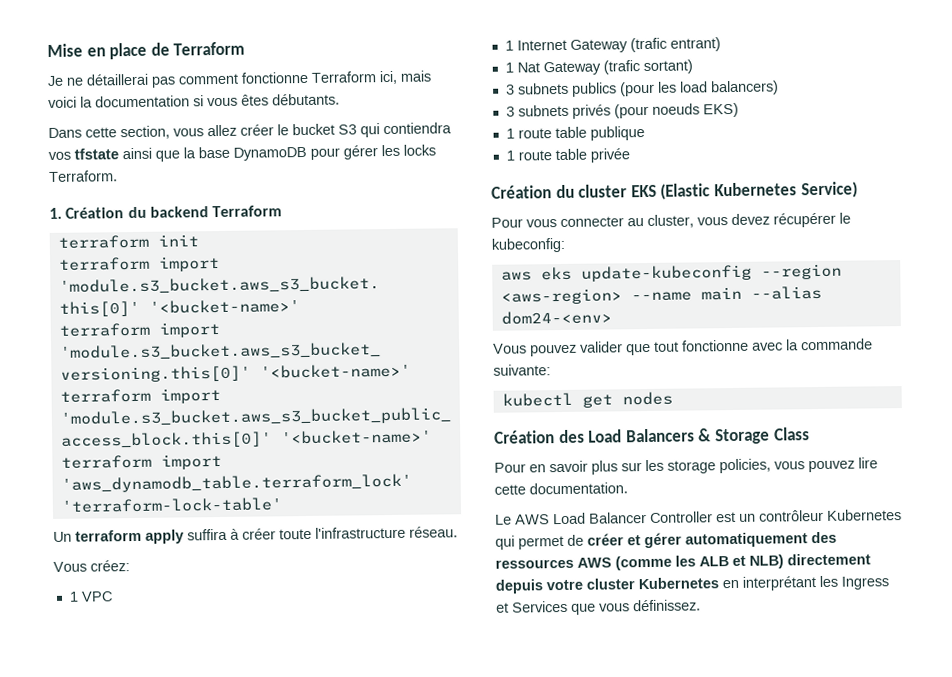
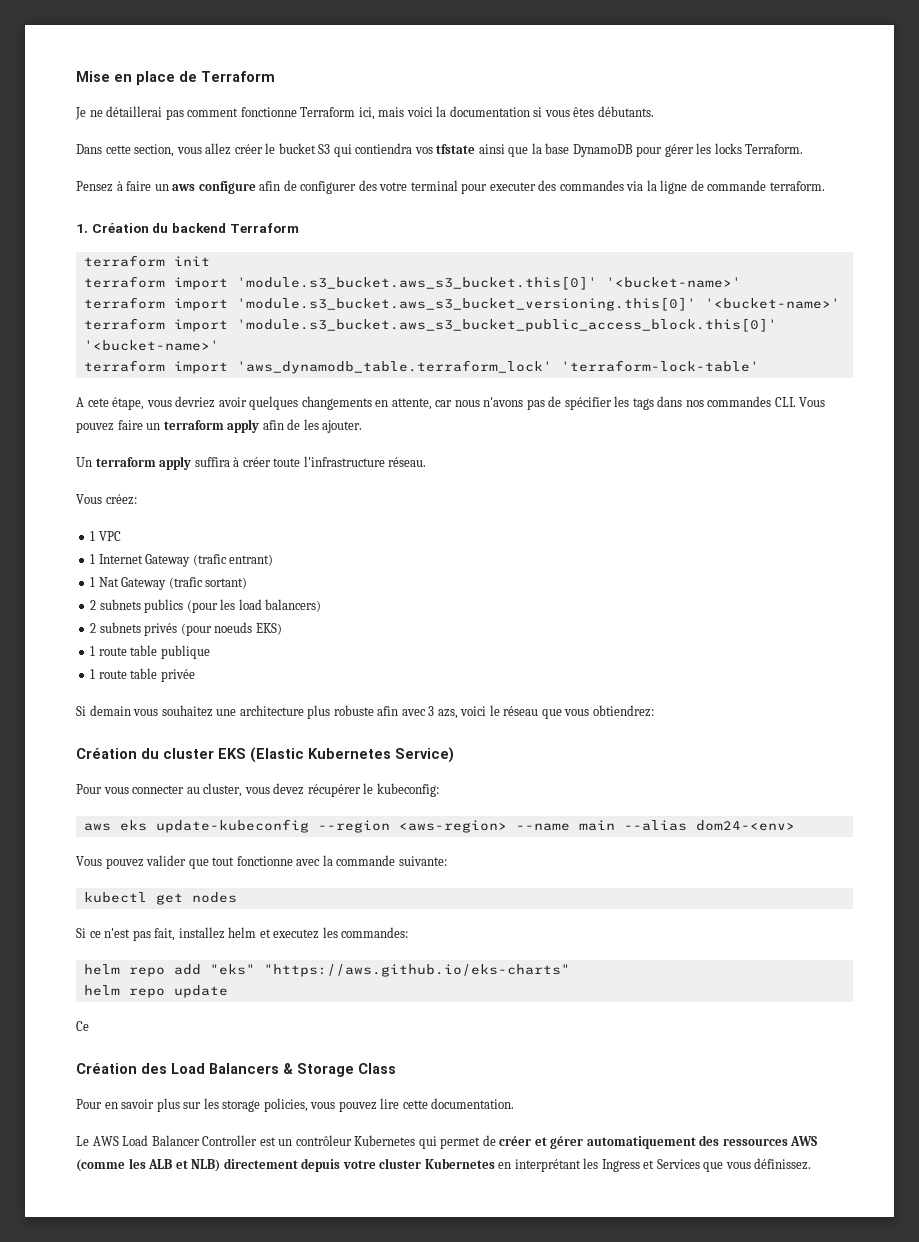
+ Pensez à faire un aws configure afin de configurer des votre terminal pour executer des commandes via la ligne de commande terraform.
+ A cete étape, vous devriez avoir quelques changements en attente, car nous n'avons pas de spécifier les tags dans nos commandes CLI. Vous pouvez faire un terraform apply afin de les ajouter.
- 3 subnets publics (pour les load balancers)
+ 2 subnets publics (pour les load balancers)
- 3 subnets privés (pour noeuds EKS)
+ 2 subnets privés (pour noeuds EKS)
+ Si demain vous souhaitez une architecture plus robuste afin avec 3 azs, voici le réseau que vous obtiendrez:
+ Si ce n'est pas fait, installez helm et executez les commandes:
+ helm repo add "eks" "https://aws.github.io/eks-charts"
+ helm repo update
+ Ce

